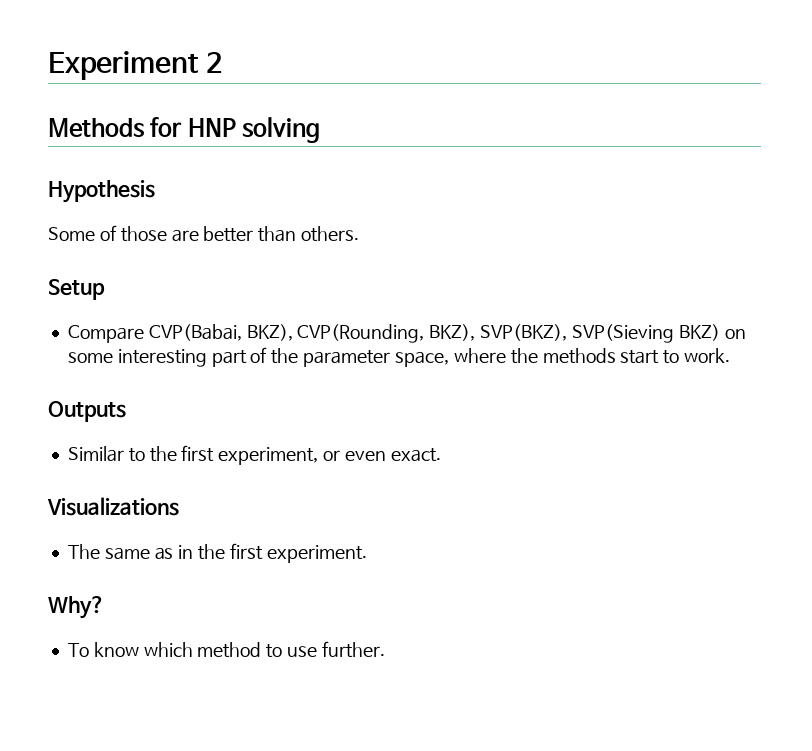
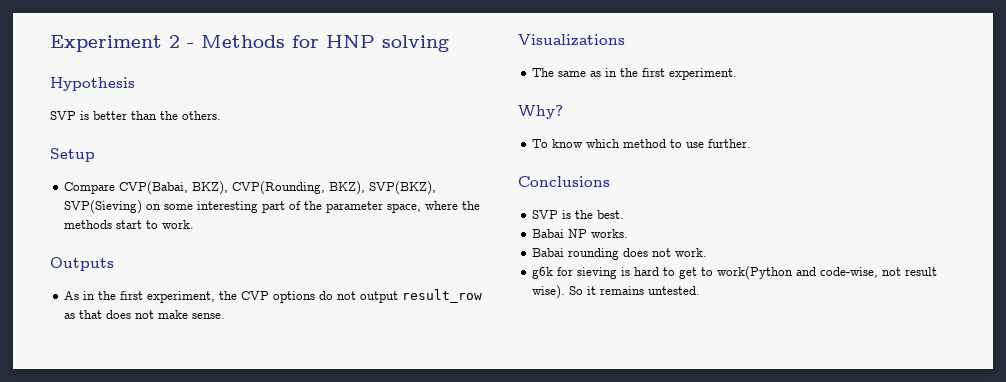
- Experiment 2
- Methods for HNP solving
+ Experiment 2 - Methods for HNP solving
- Some of those are better than others.
+ SVP is better than the others.
- Compare CVP(Babai, BKZ), CVP(Rounding, BKZ), SVP(BKZ), SVP(Sieving BKZ) on some interesting part of the parameter space, where the methods start to work.
+ Compare CVP(Babai, BKZ), CVP(Rounding, BKZ), SVP(BKZ), SVP(Sieving) on some interesting part of the parameter space, where the methods start to work.
- Similar to the first experiment, or even exact.
+ As in the first experiment, the CVP options do not output result_row as that does not make sense.
+ Conclusions
+ SVP is the best.
+ Babai NP works.
+ Babai rounding does not work.
+ g6k for sieving is hard to get to work(Python and code-wise, not result wise). So it remains untested.

